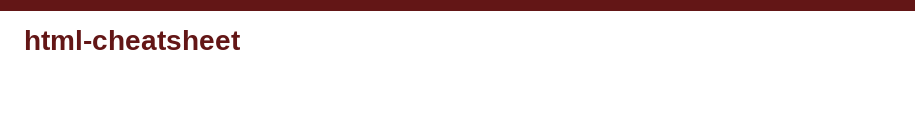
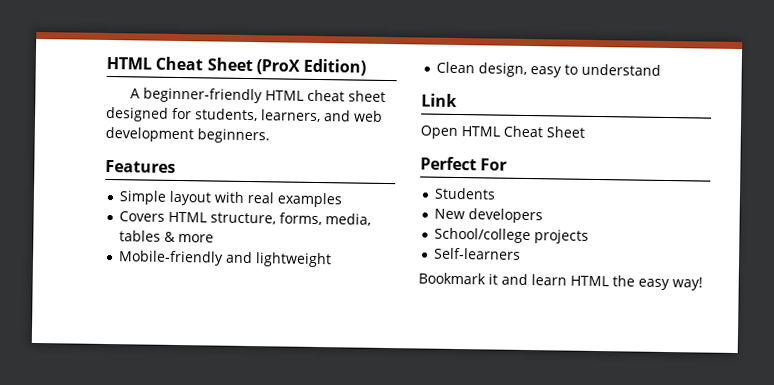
- html-cheatsheet
+ HTML Cheat Sheet (ProX Edition)
+ A beginner-friendly HTML cheat sheet designed for students, learners, and web development beginners.
+ Features
+ Simple layout with real examples
+ Covers HTML structure, forms, media, tables & more
+ Mobile-friendly and lightweight
+ Clean design, easy to understand
+ Link
+ Open HTML Cheat Sheet
+ Perfect For
+ Students
+ New developers
+ School/college projects
+ Self-learners
+ Bookmark it and learn HTML the easy way!

